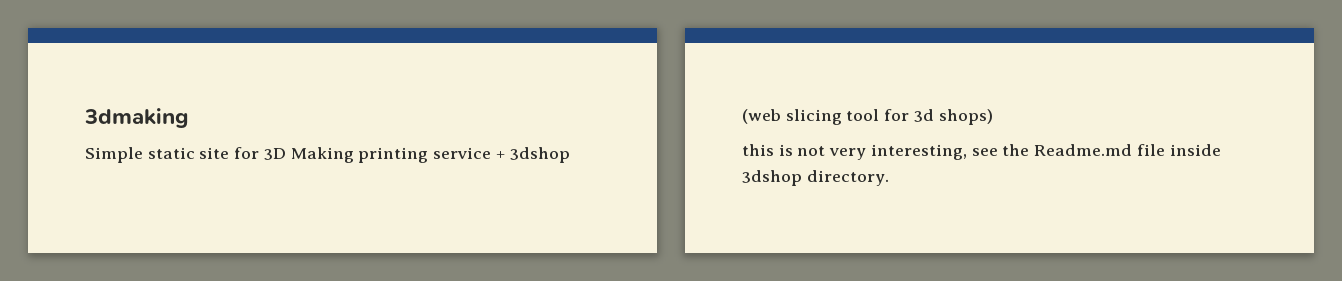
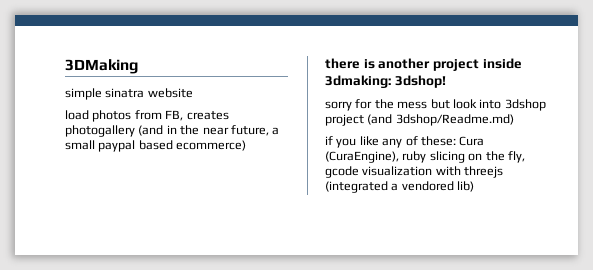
- 3dmaking
- Simple static site for 3D Making printing service + 3dshop (web slicing tool for 3d shops)
- this is not very interesting, see the Readme.md file inside 3dshop directory.
+ 3DMaking
+ simple sinatra website
+ load photos from FB, creates photogallery (and in the near future, a small paypal based ecommerce)
+ there is another project inside 3dmaking: 3dshop!
+ sorry for the mess but look into 3dshop project (and 3dshop/Readme.md)
+ if you like any of these: Cura (CuraEngine), ruby slicing on the fly, gcode visualization with threejs (integrated a vendored lib)

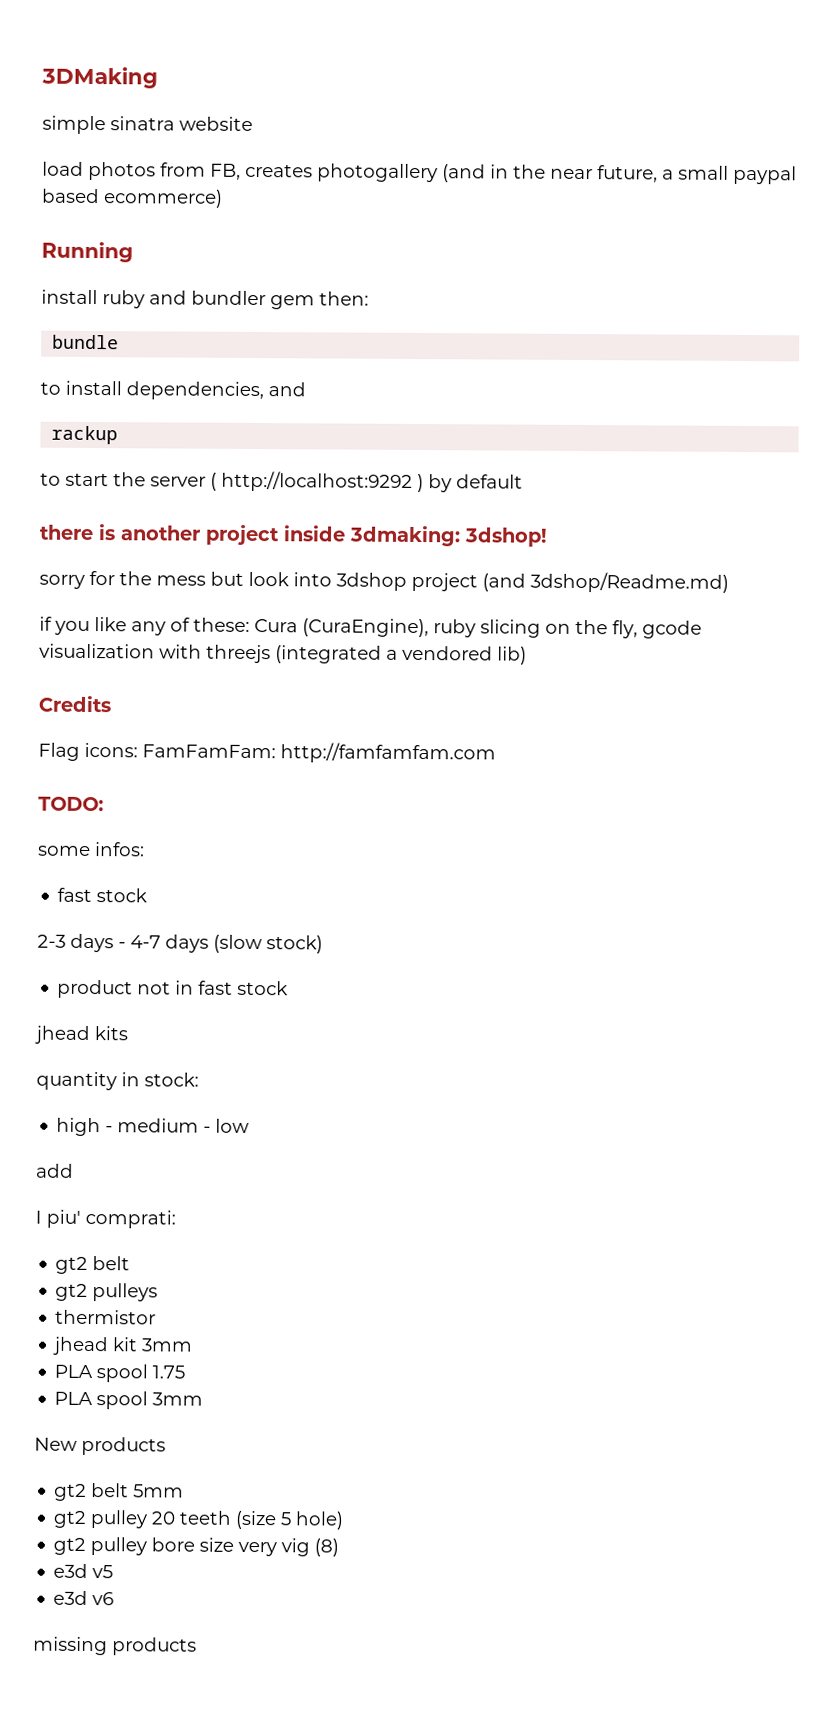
+ Running
+ install ruby and bundler gem then:
+ bundle
+ to install dependencies, and
+ rackup
+ to start the server ( http://localhost:9292 ) by default
+ Credits
+ Flag icons: FamFamFam: http://famfamfam.com
+ TODO:
+ some infos:
+ fast stock
+ 2-3 days - 4-7 days (slow stock)
+ product not in fast stock
+ jhead kits
+ quantity in stock:
+ high - medium - low
+ add
+ I piu' comprati:
+ gt2 belt
+ gt2 pulleys
+ thermistor
+ jhead kit 3mm
+ PLA spool 1.75
+ PLA spool 3mm
+ New products
+ gt2 belt 5mm
+ gt2 pulley 20 teeth (size 5 hole)
+ gt2 pulley bore size very vig (8)
+ e3d v5
+ e3d v6
+ missing products

